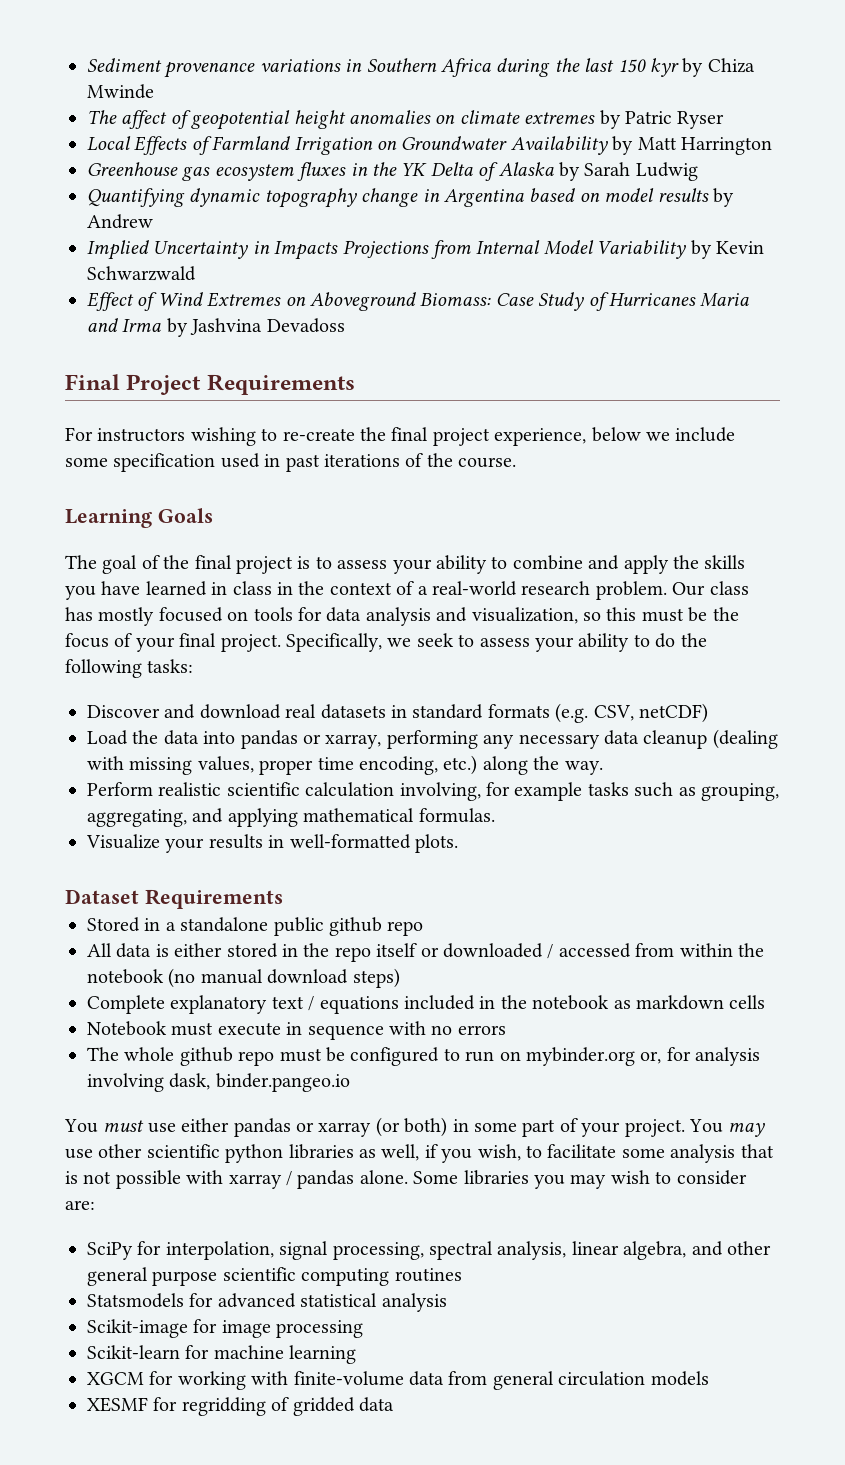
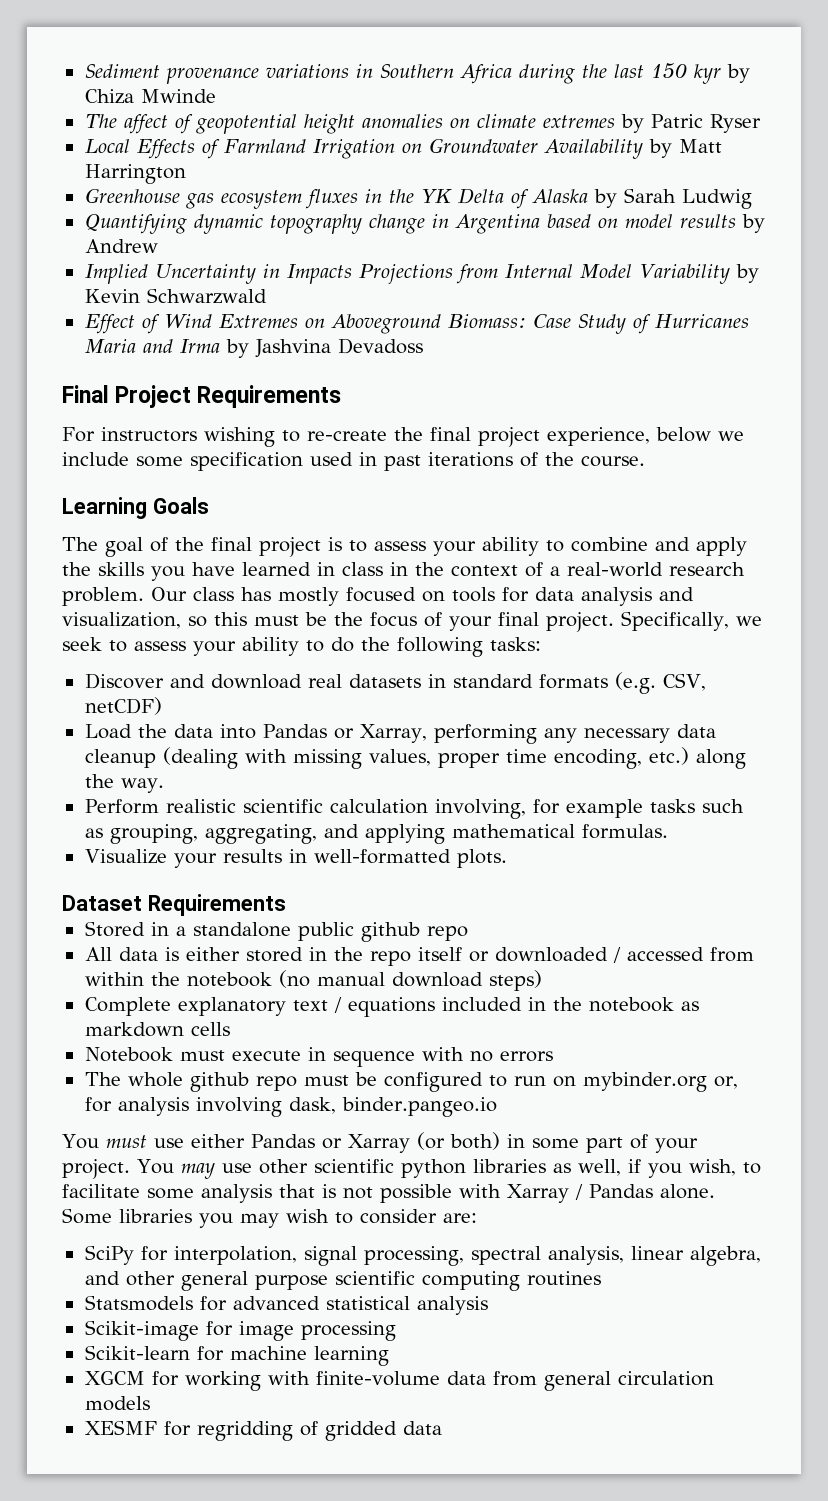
- Load the data into pandas or xarray, performing any necessary data cleanup (dealing with missing values, proper time encoding, etc.) along the way.
+ Load the data into Pandas or Xarray, performing any necessary data cleanup (dealing with missing values, proper time encoding, etc.) along the way.
- You must use either pandas or xarray (or both) in some part of your project.
+ You must use either Pandas or Xarray (or both) in some part of your project.
- You may use other scientific python libraries as well, if you wish, to facilitate some analysis that is not possible with xarray / pandas alone.
+ You may use other scientific python libraries as well, if you wish, to facilitate some analysis that is not possible with Xarray / Pandas alone.

